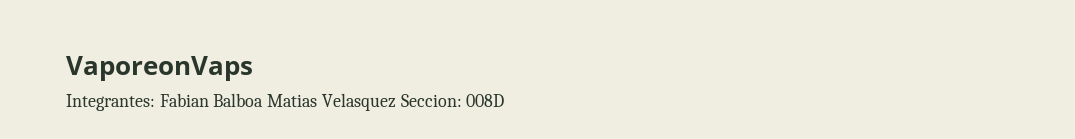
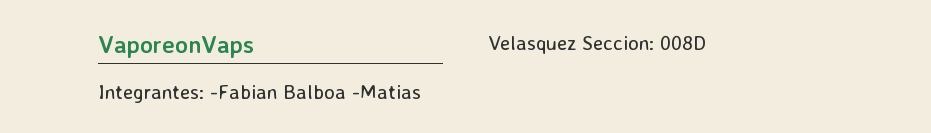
- Integrantes: Fabian Balboa Matias Velasquez Seccion: 008D
+ Integrantes: -Fabian Balboa -Matias Velasquez Seccion: 008D

